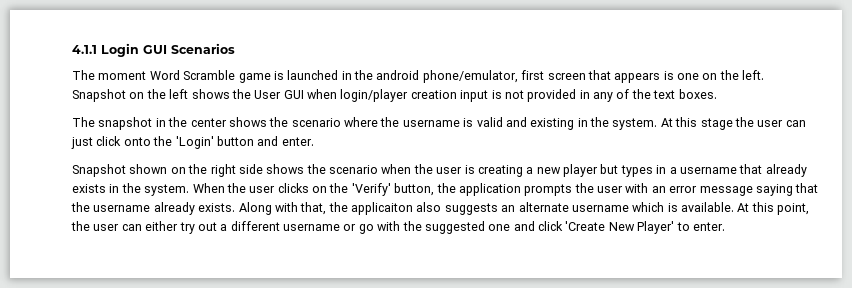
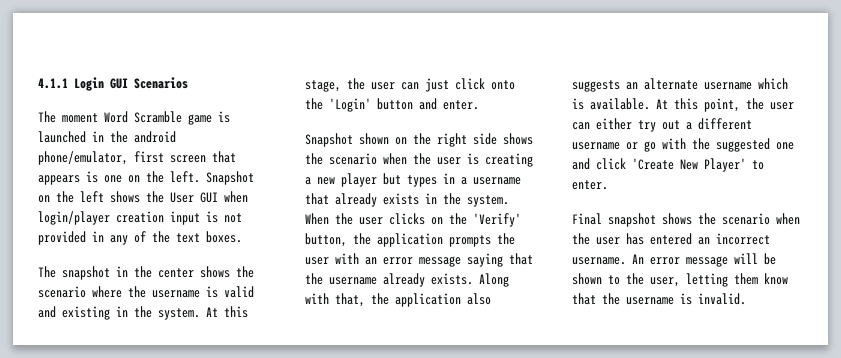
- At this stage the user can just click onto the 'Login' button and enter.
+ At this stage, the user can just click onto the 'Login' button and enter.
- Along with that, the applicaiton also suggests an alternate username which is available.
+ Along with that, the application also suggests an alternate username which is available.
+ Final snapshot shows the scenario when the user has entered an incorrect username. An error message will be shown to the user, letting them know that the username is invalid.

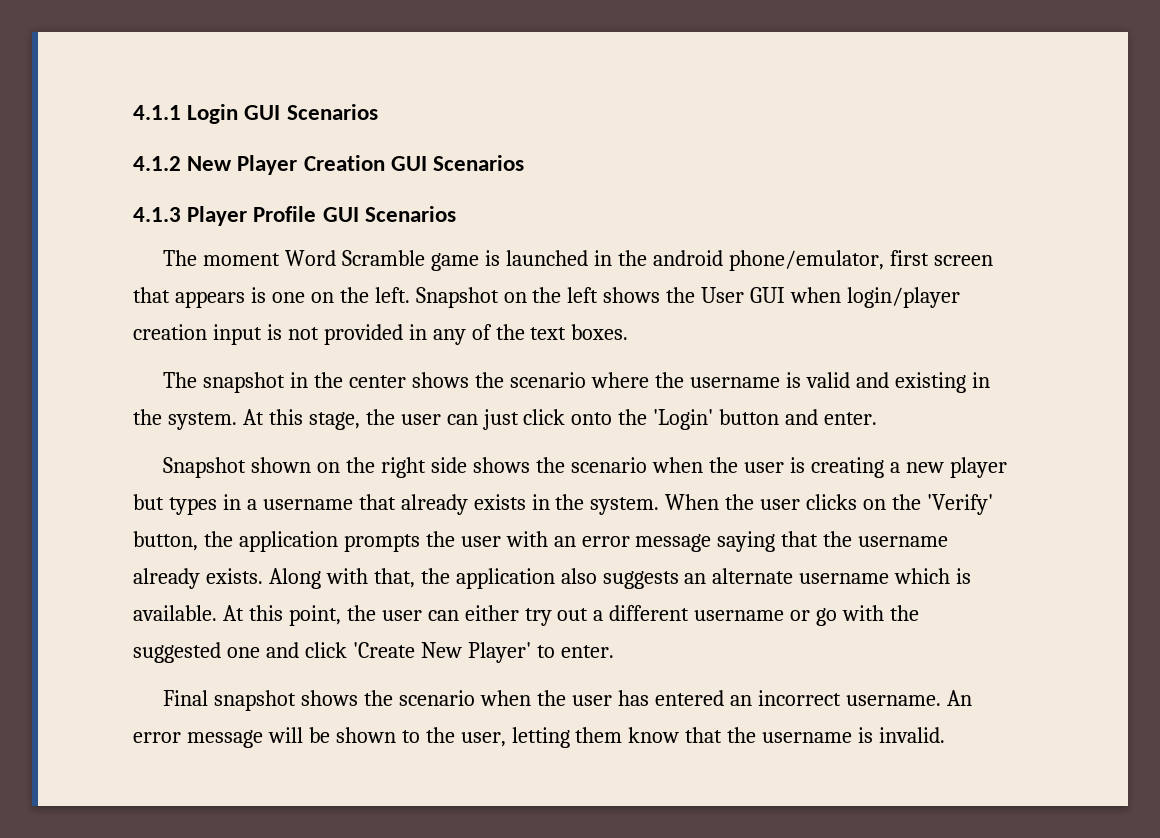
+ 4.1.2 New Player Creation GUI Scenarios
+ 4.1.3 Player Profile GUI Scenarios

